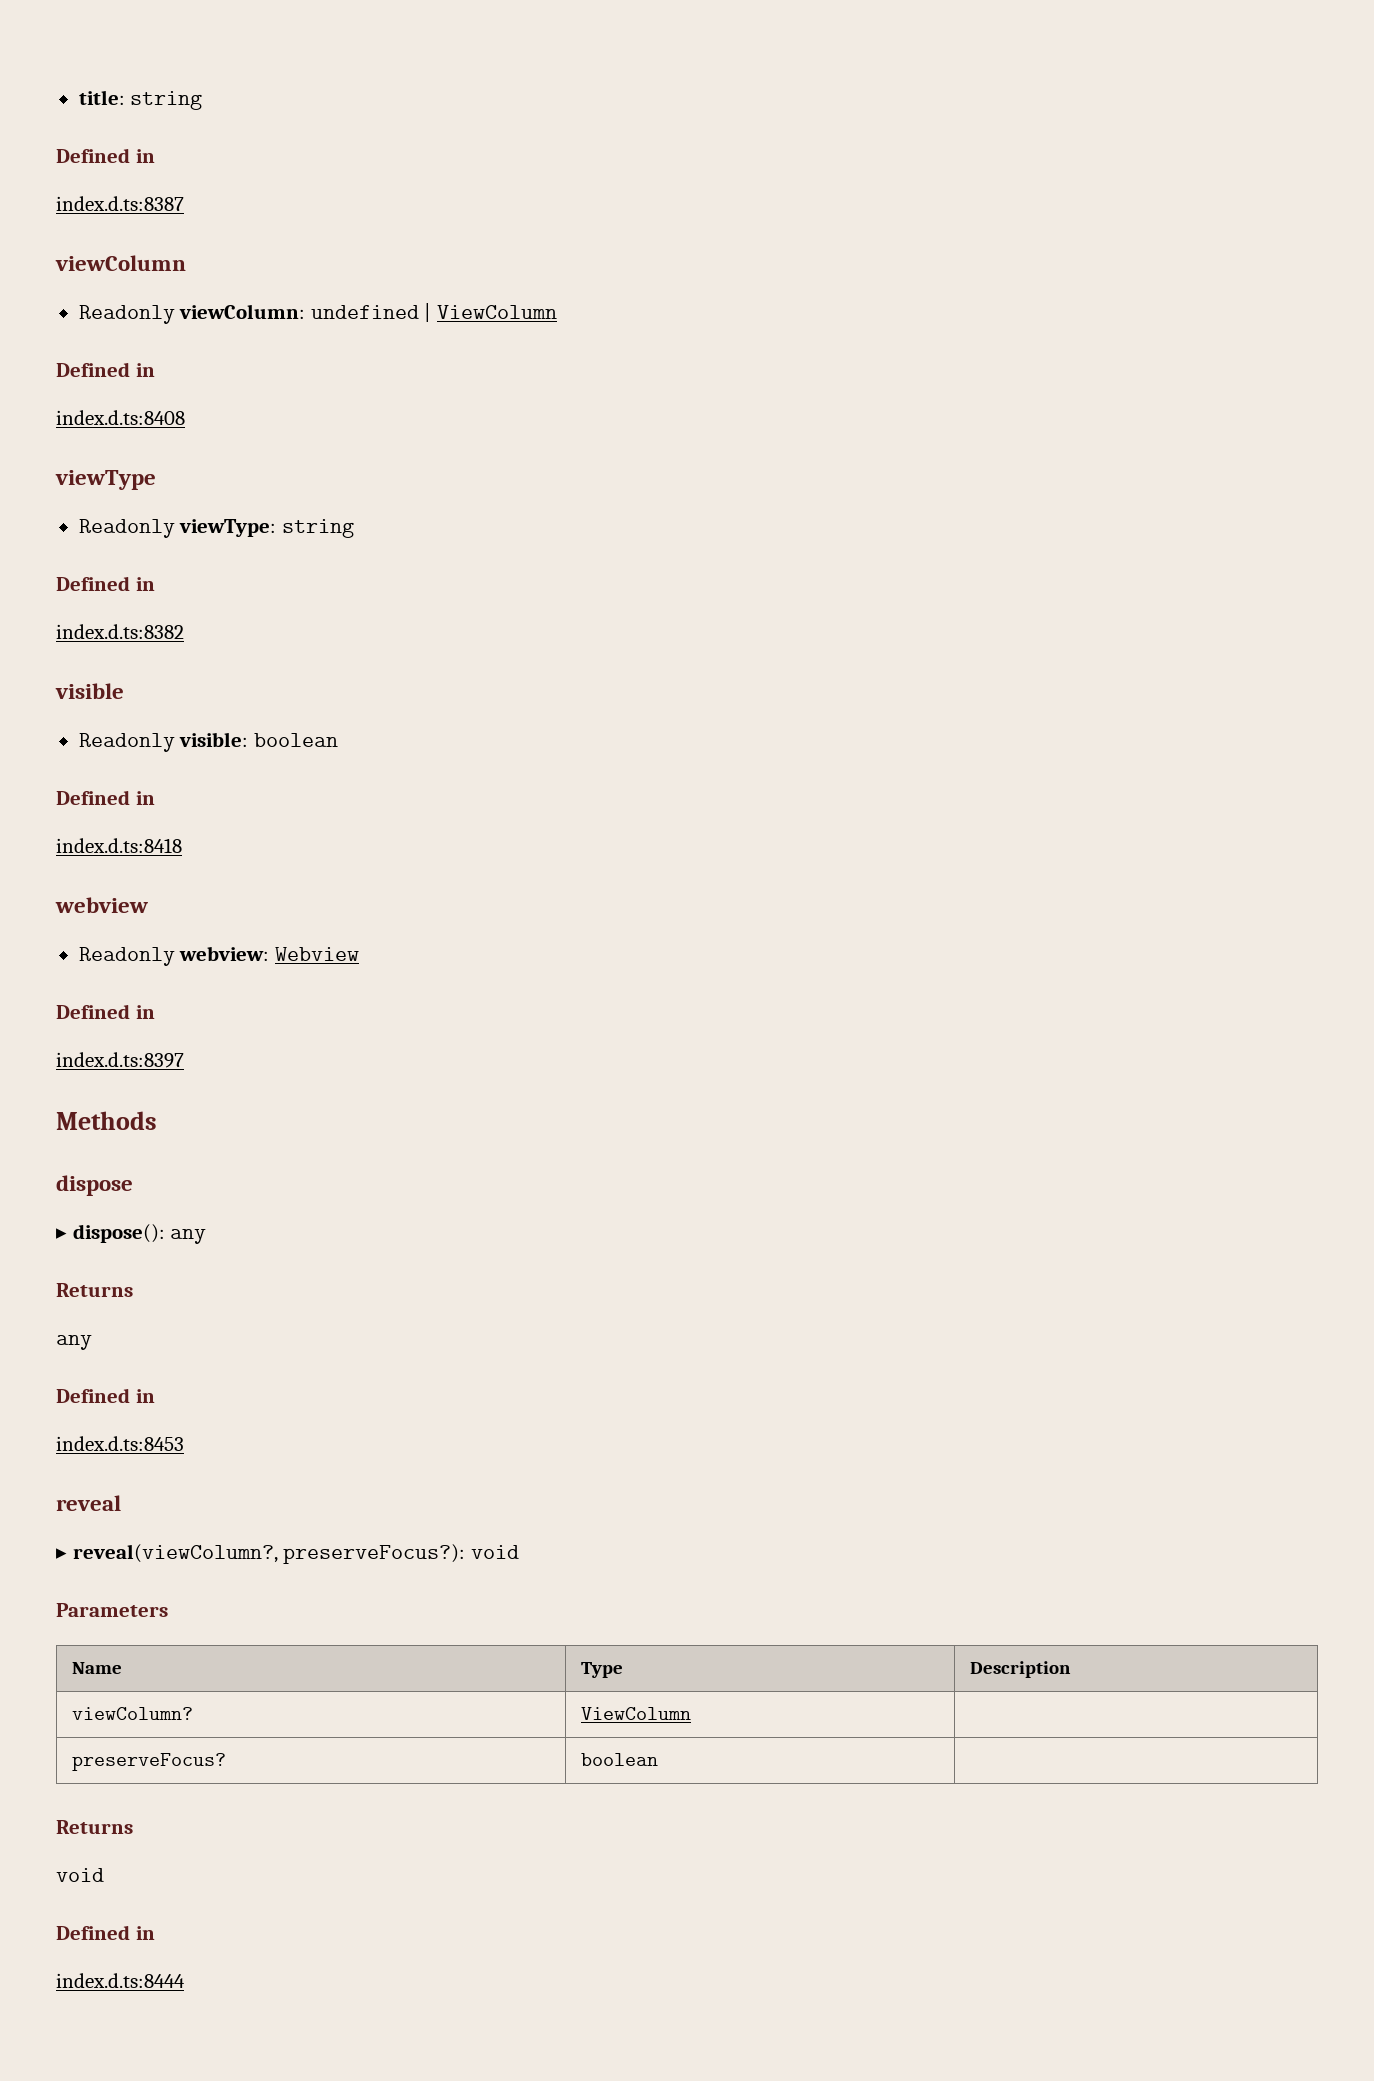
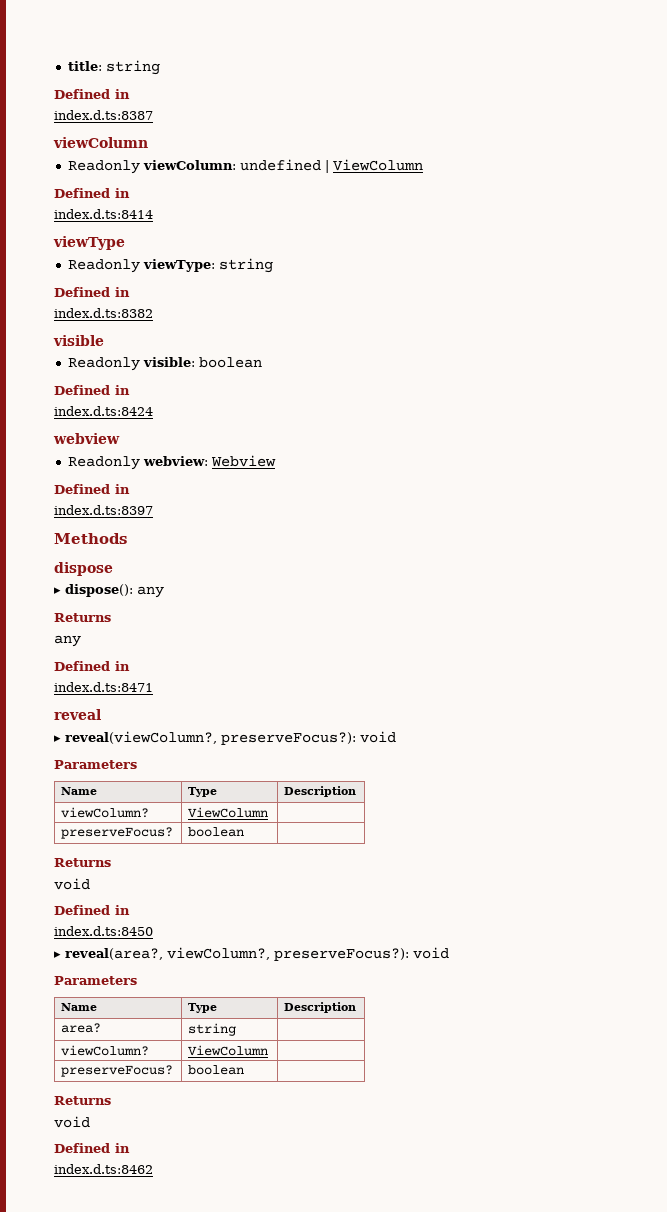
- index.d.ts:8408
+ index.d.ts:8414
- index.d.ts:8418
+ index.d.ts:8424
- index.d.ts:8453
+ index.d.ts:8471
- index.d.ts:8444
+ index.d.ts:8450
+ ▸ reveal(area?, viewColumn?, preserveFocus?): void
+ Parameters
+ Name | Type | Description
+ area? | string |
+ viewColumn? | ViewColumn |
+ preserveFocus? | boolean |
+ Returns
+ void
+ Defined in
+ index.d.ts:8462

